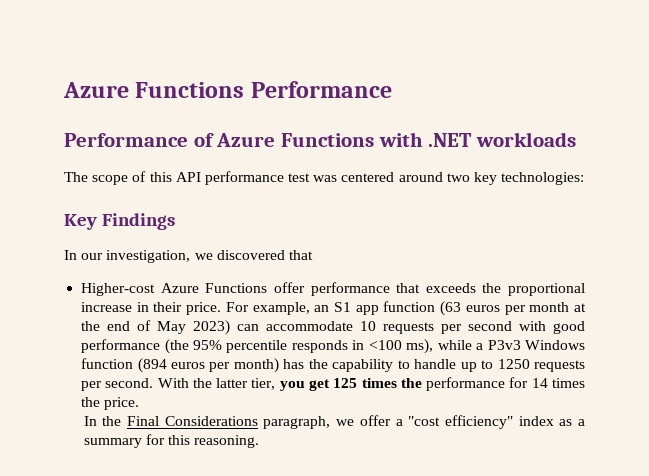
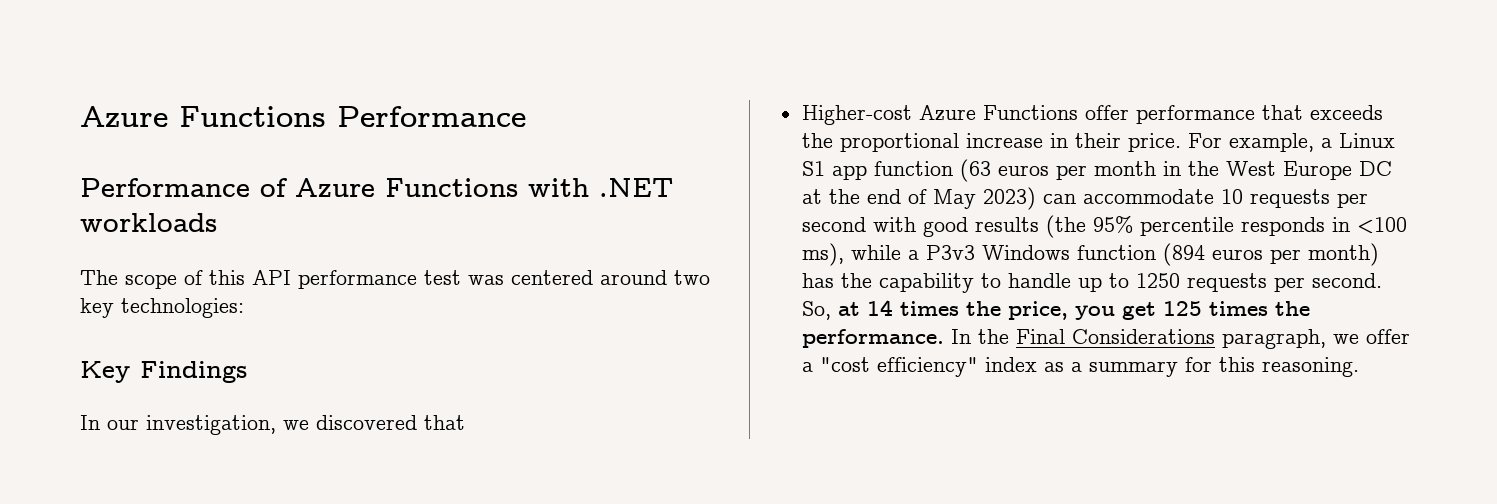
- For example, an S1 app function (63 euros per month at the end of May 2023) can accommodate 10 requests per second with good performance (the 95% percentile responds in <100 ms), while a P3v3 Windows function (894 euros per month) has the capability to handle up to 1250 requests per second.
+ For example, a Linux S1 app function (63 euros per month in the West Europe DC at the end of May 2023) can accommodate 10 requests per second with good results (the 95% percentile responds in <100 ms), while a P3v3 Windows function (894 euros per month) has the capability to handle up to 1250 requests per second.
- With the latter tier, you get 125 times the performance for 14 times the price.
- In the Final Considerations paragraph, we offer a "cost efficiency" index as a summary for this reasoning.
+ So, at 14 times the price, you get 125 times the performance. In the Final Considerations paragraph, we offer a "cost efficiency" index as a summary for this reasoning.

